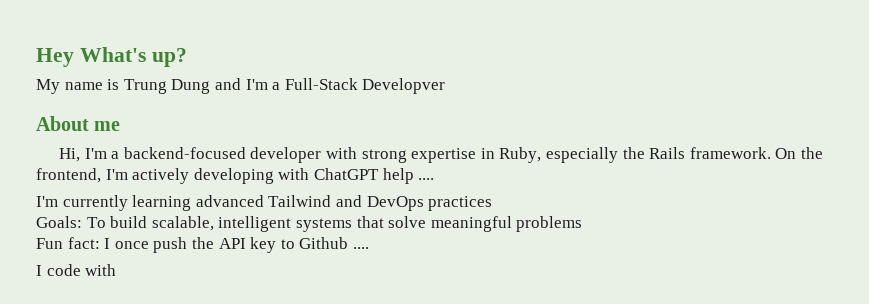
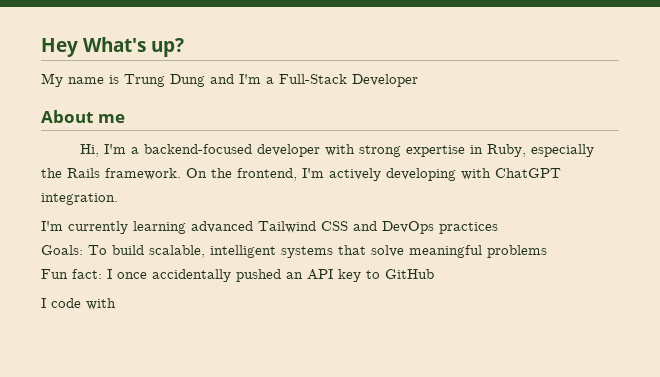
- My name is Trung Dung and I'm a Full-Stack Developver
+ My name is Trung Dung and I'm a Full-Stack Developer
- On the frontend, I'm actively developing with ChatGPT help ....
+ On the frontend, I'm actively developing with ChatGPT integration.
- I'm currently learning advanced Tailwind and DevOps practices
+ I'm currently learning advanced Tailwind CSS and DevOps practices
- Fun fact: I once push the API key to Github ....
+ Fun fact: I once accidentally pushed an API key to GitHub

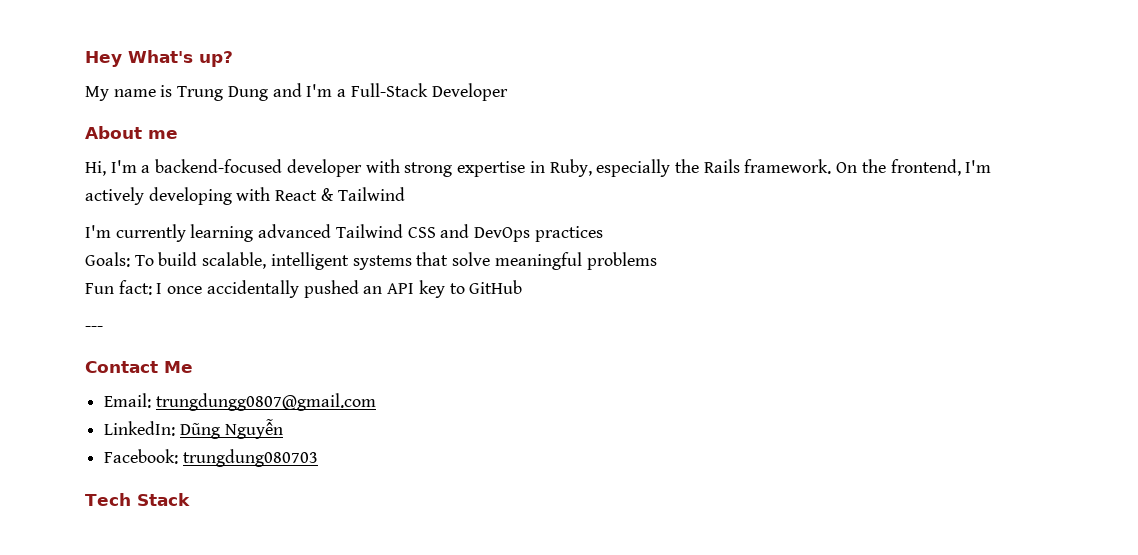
- On the frontend, I'm actively developing with ChatGPT integration.
+ On the frontend, I'm actively developing with React & Tailwind
- I code with
+ ---
+ Contact Me
+ Email: trungdungg0807@gmail.com
+ LinkedIn: Dũng Nguyễn
+ Facebook: trungdung080703
+ Tech Stack

